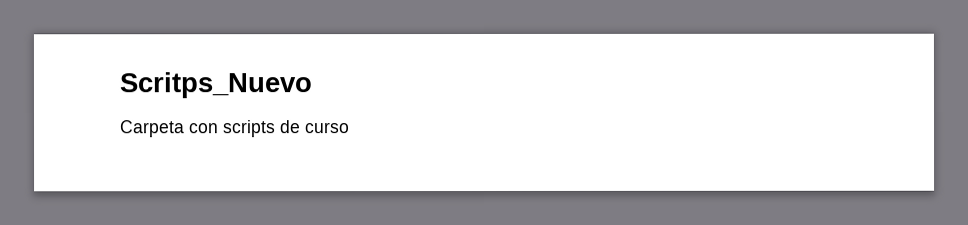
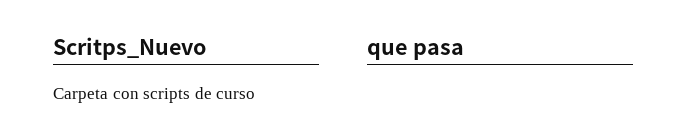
+ que pasa

